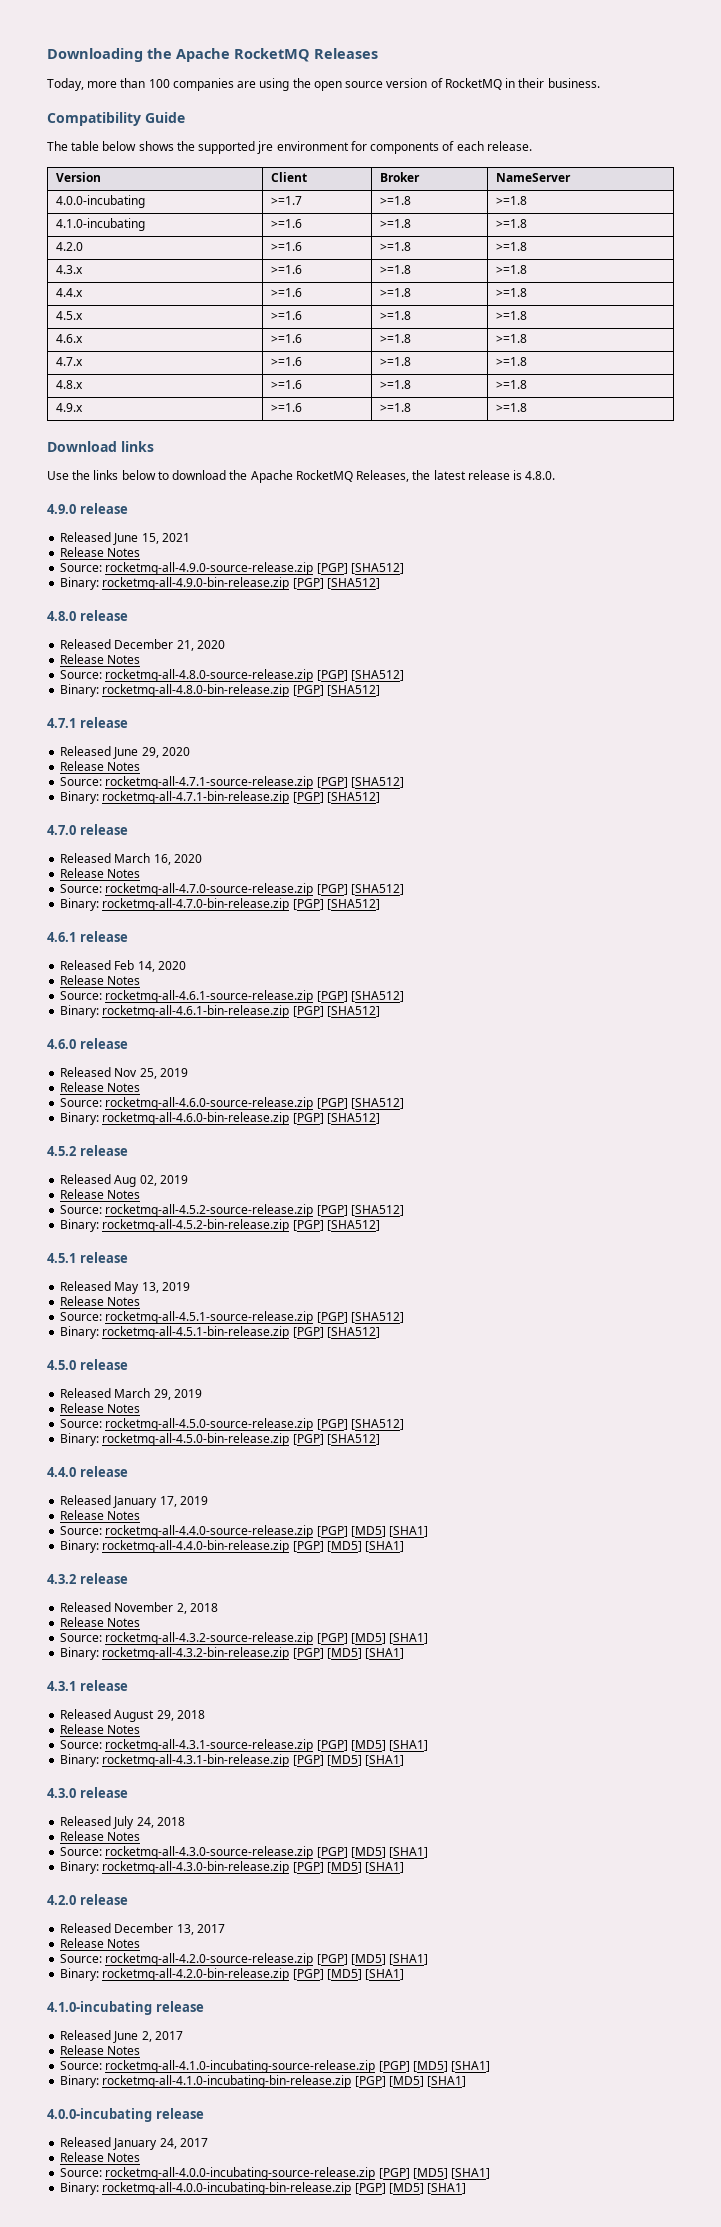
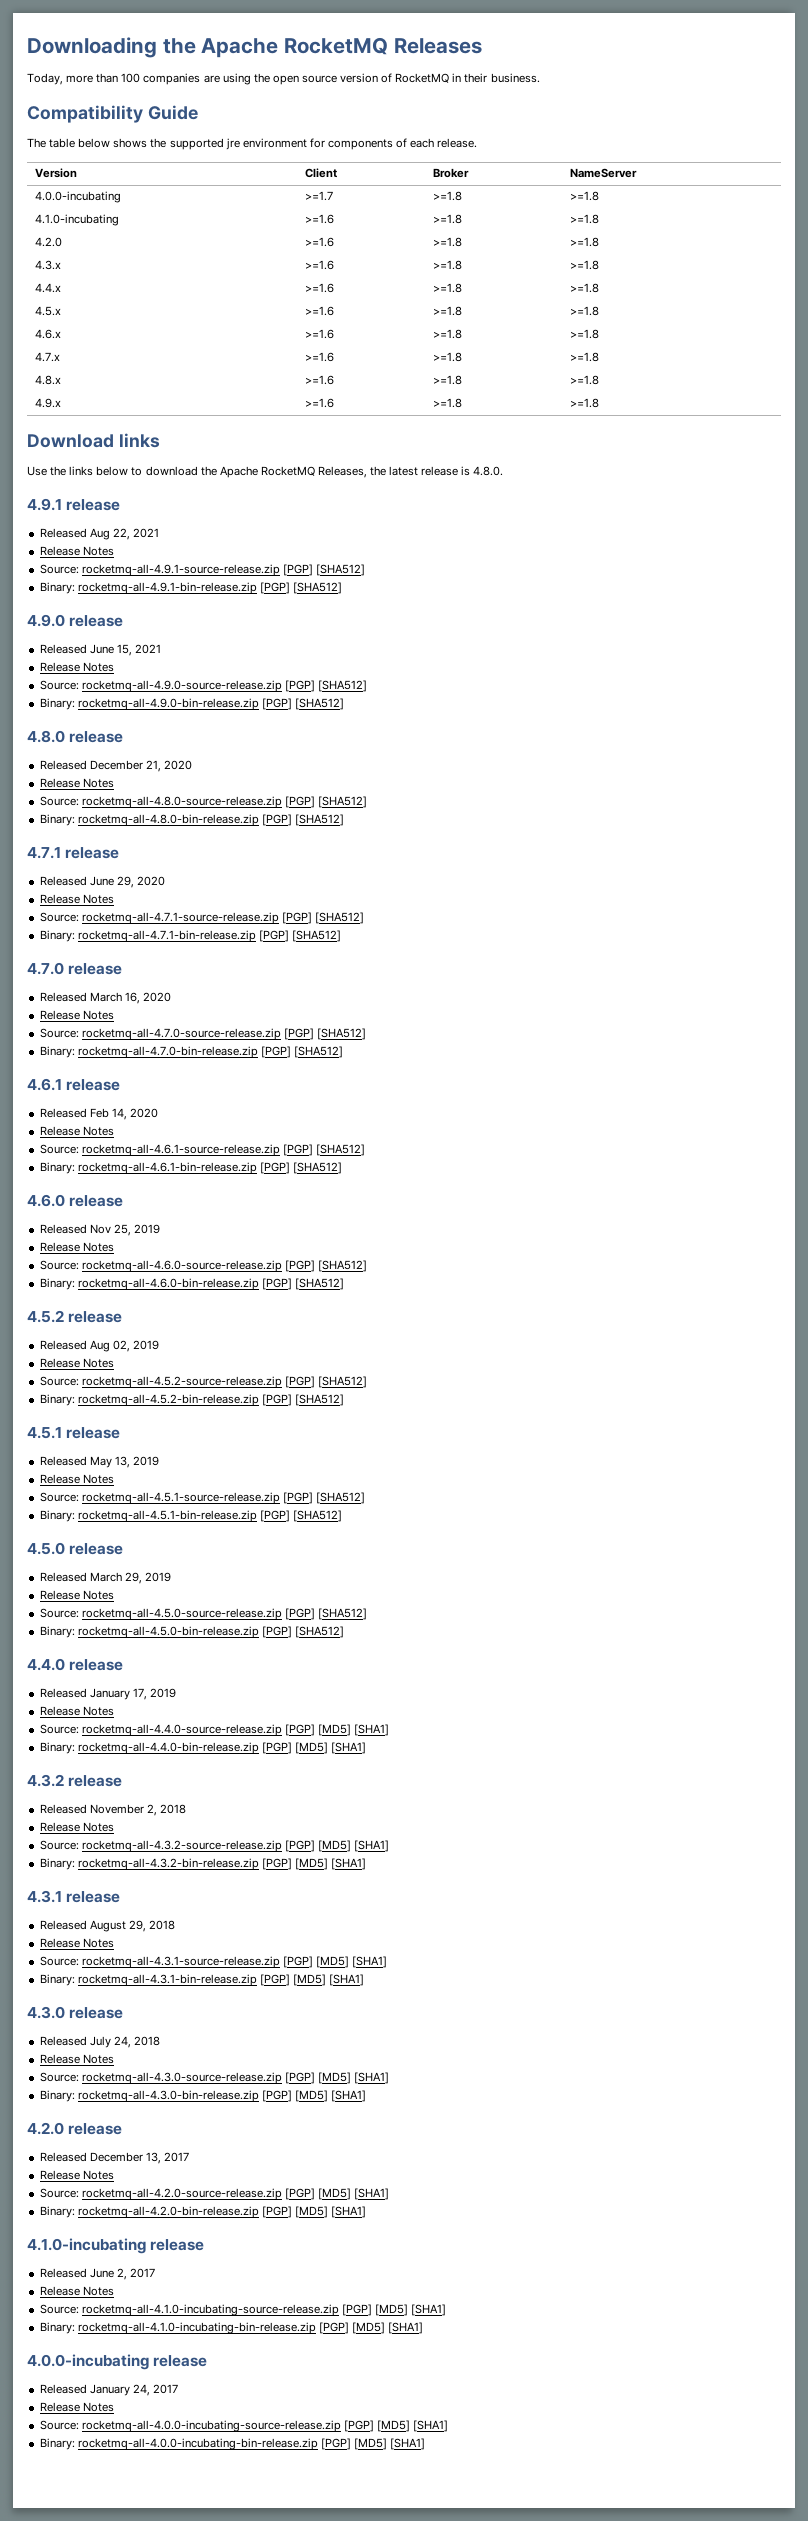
+ 4.9.1 release
+ Released Aug 22, 2021
+ Release Notes
+ Source: rocketmq-all-4.9.1-source-release.zip [PGP] [SHA512]
+ Binary: rocketmq-all-4.9.1-bin-release.zip [PGP] [SHA512]

